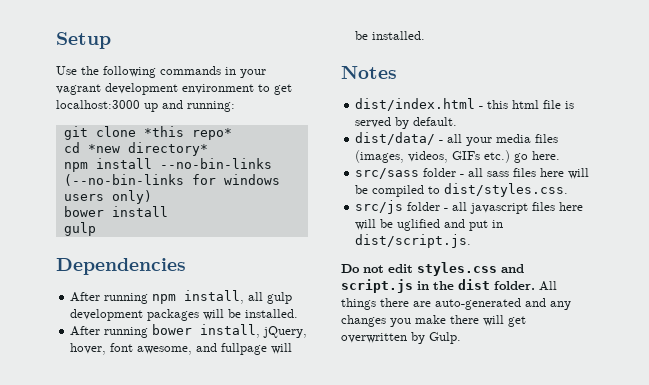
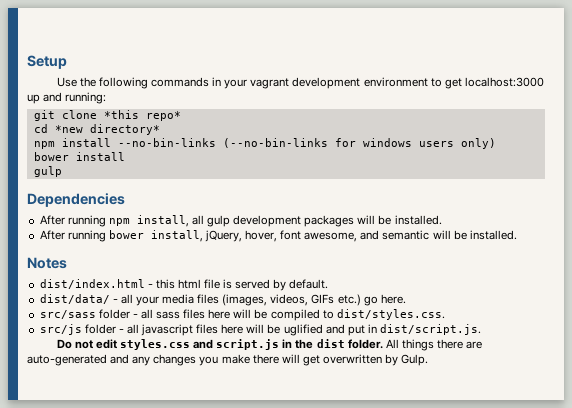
- After running bower install, jQuery, hover, font awesome, and fullpage will be installed.
+ After running bower install, jQuery, hover, font awesome, and semantic will be installed.

